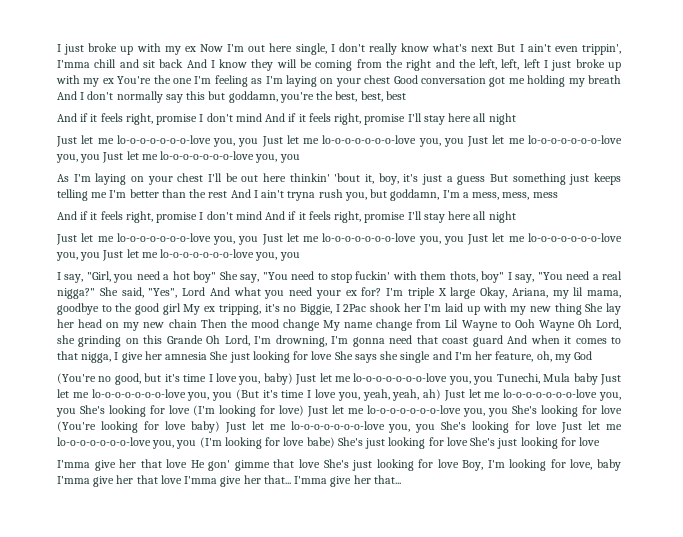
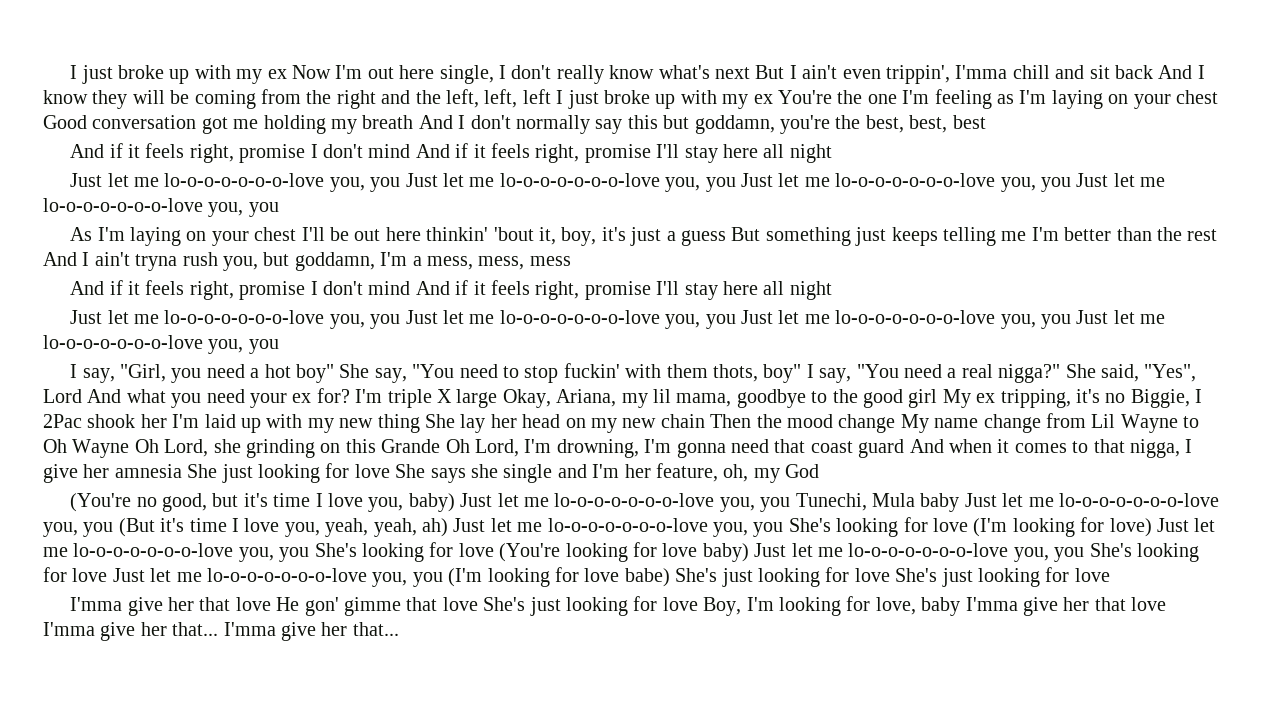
- I'm triple X large Okay, Ariana, my lil mama, goodbye to the good girl My ex tripping, it's no Biggie, I 2Pac shook her I'm laid up with my new thing She lay her head on my new chain Then the mood change My name change from Lil Wayne to Ooh Wayne Oh Lord, she grinding on this Grande Oh Lord, I'm drowning, I'm gonna need that coast guard And when it comes to that nigga, I give her amnesia She just looking for love She says she single and I'm her feature, oh, my God
+ I'm triple X large Okay, Ariana, my lil mama, goodbye to the good girl My ex tripping, it's no Biggie, I 2Pac shook her I'm laid up with my new thing She lay her head on my new chain Then the mood change My name change from Lil Wayne to Oh Wayne Oh Lord, she grinding on this Grande Oh Lord, I'm drowning, I'm gonna need that coast guard And when it comes to that nigga, I give her amnesia She just looking for love She says she single and I'm her feature, oh, my God

